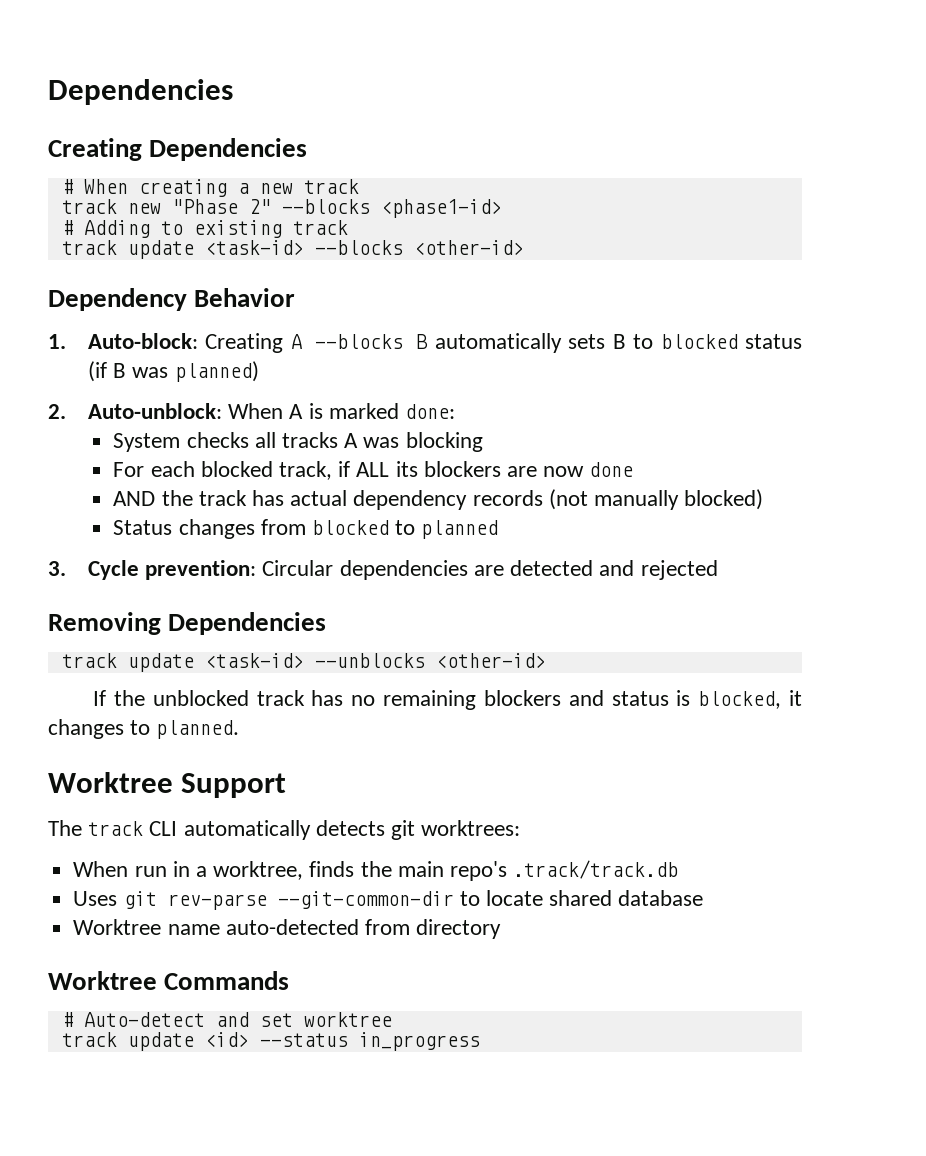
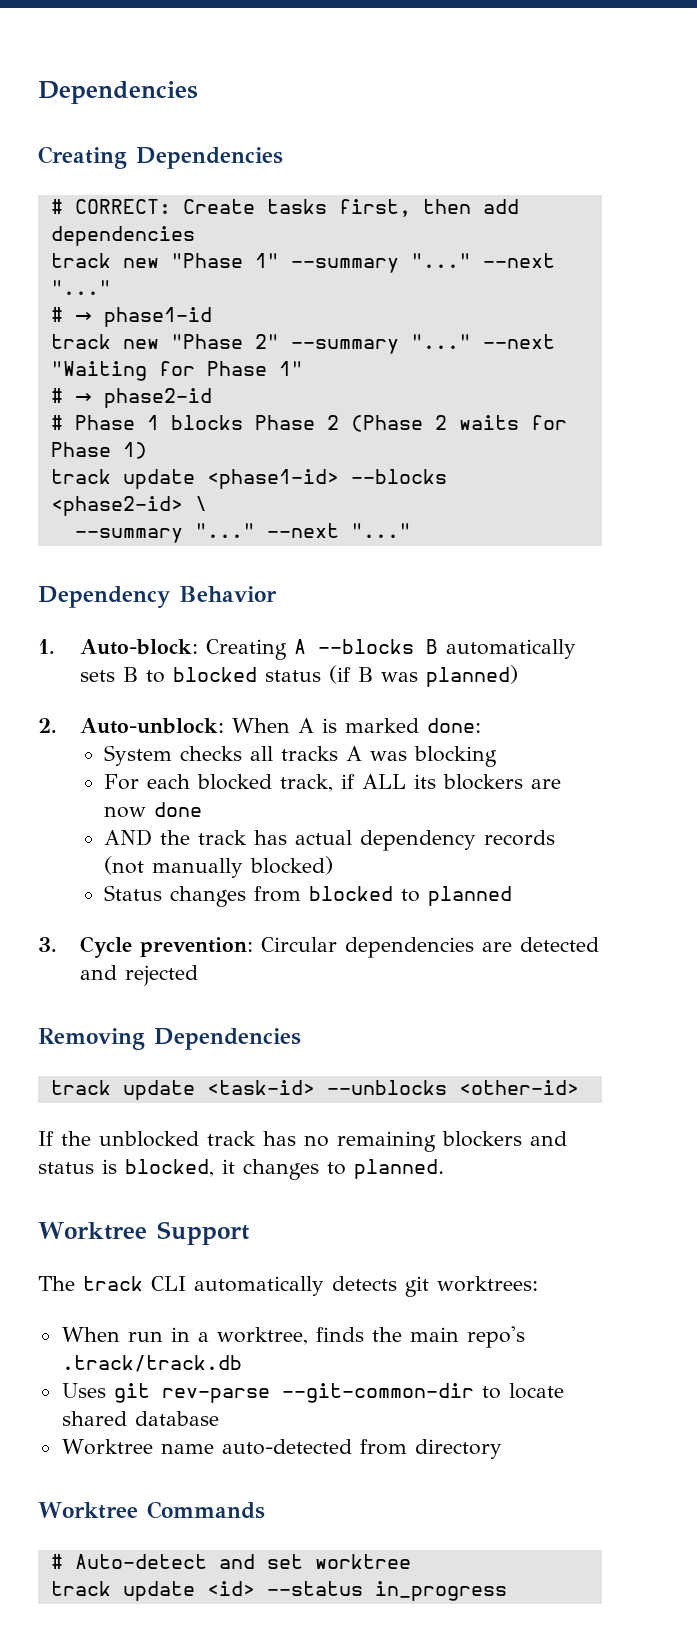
- # When creating a new track
- track new "Phase 2" --blocks <phase1-id>
- # Adding to existing track
- track update <task-id> --blocks <other-id>
+ # CORRECT: Create tasks first, then add dependencies
+ track new "Phase 1" --summary "..." --next "..."
+ # → phase1-id
+ track new "Phase 2" --summary "..." --next "Waiting for Phase 1"
+ # → phase2-id
+ # Phase 1 blocks Phase 2 (Phase 2 waits for Phase 1)
+ track update <phase1-id> --blocks <phase2-id> \
+ --summary "..." --next "..."

